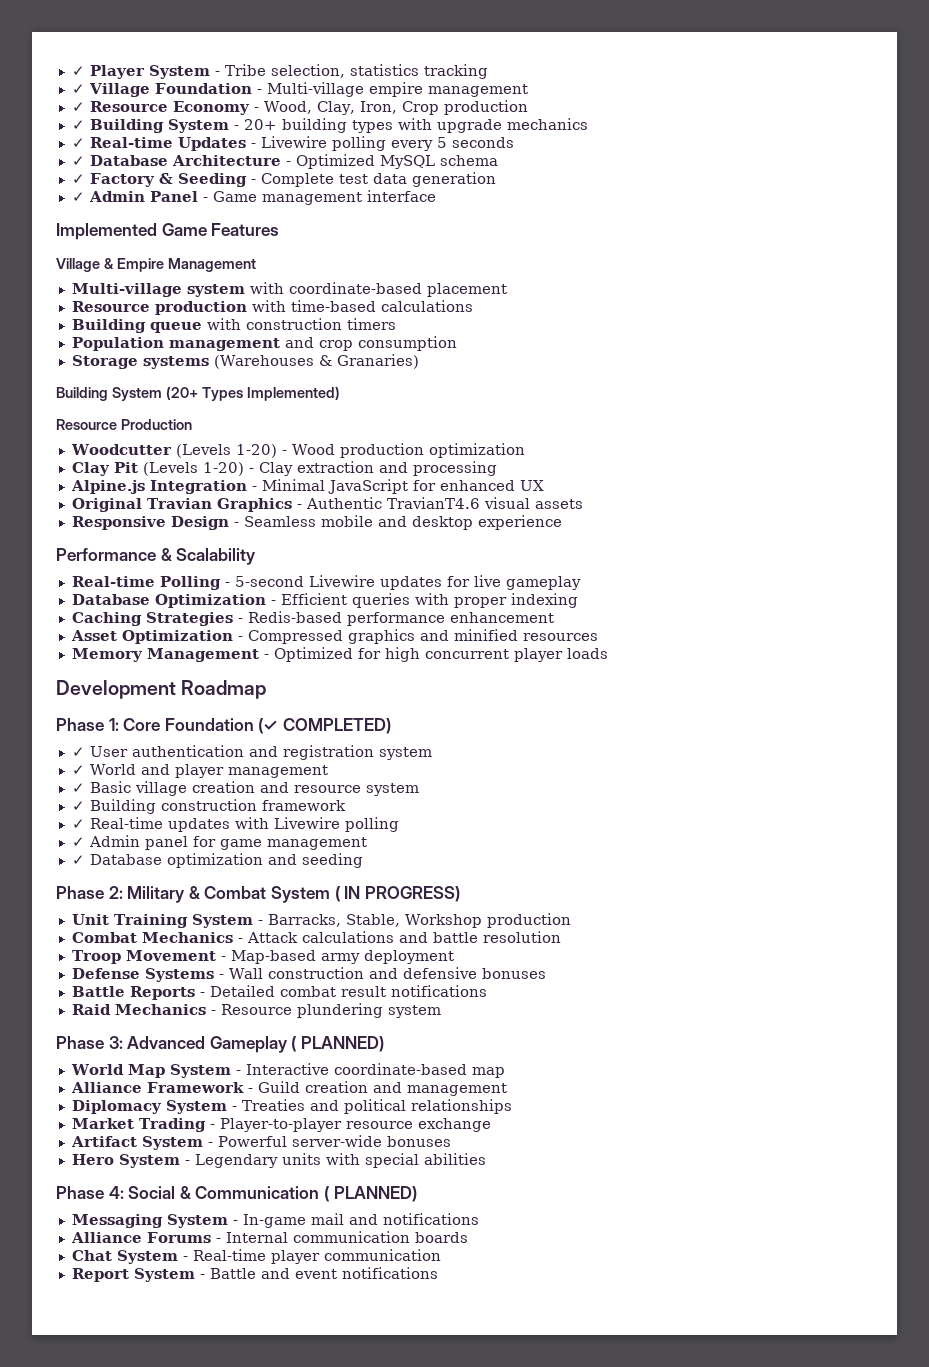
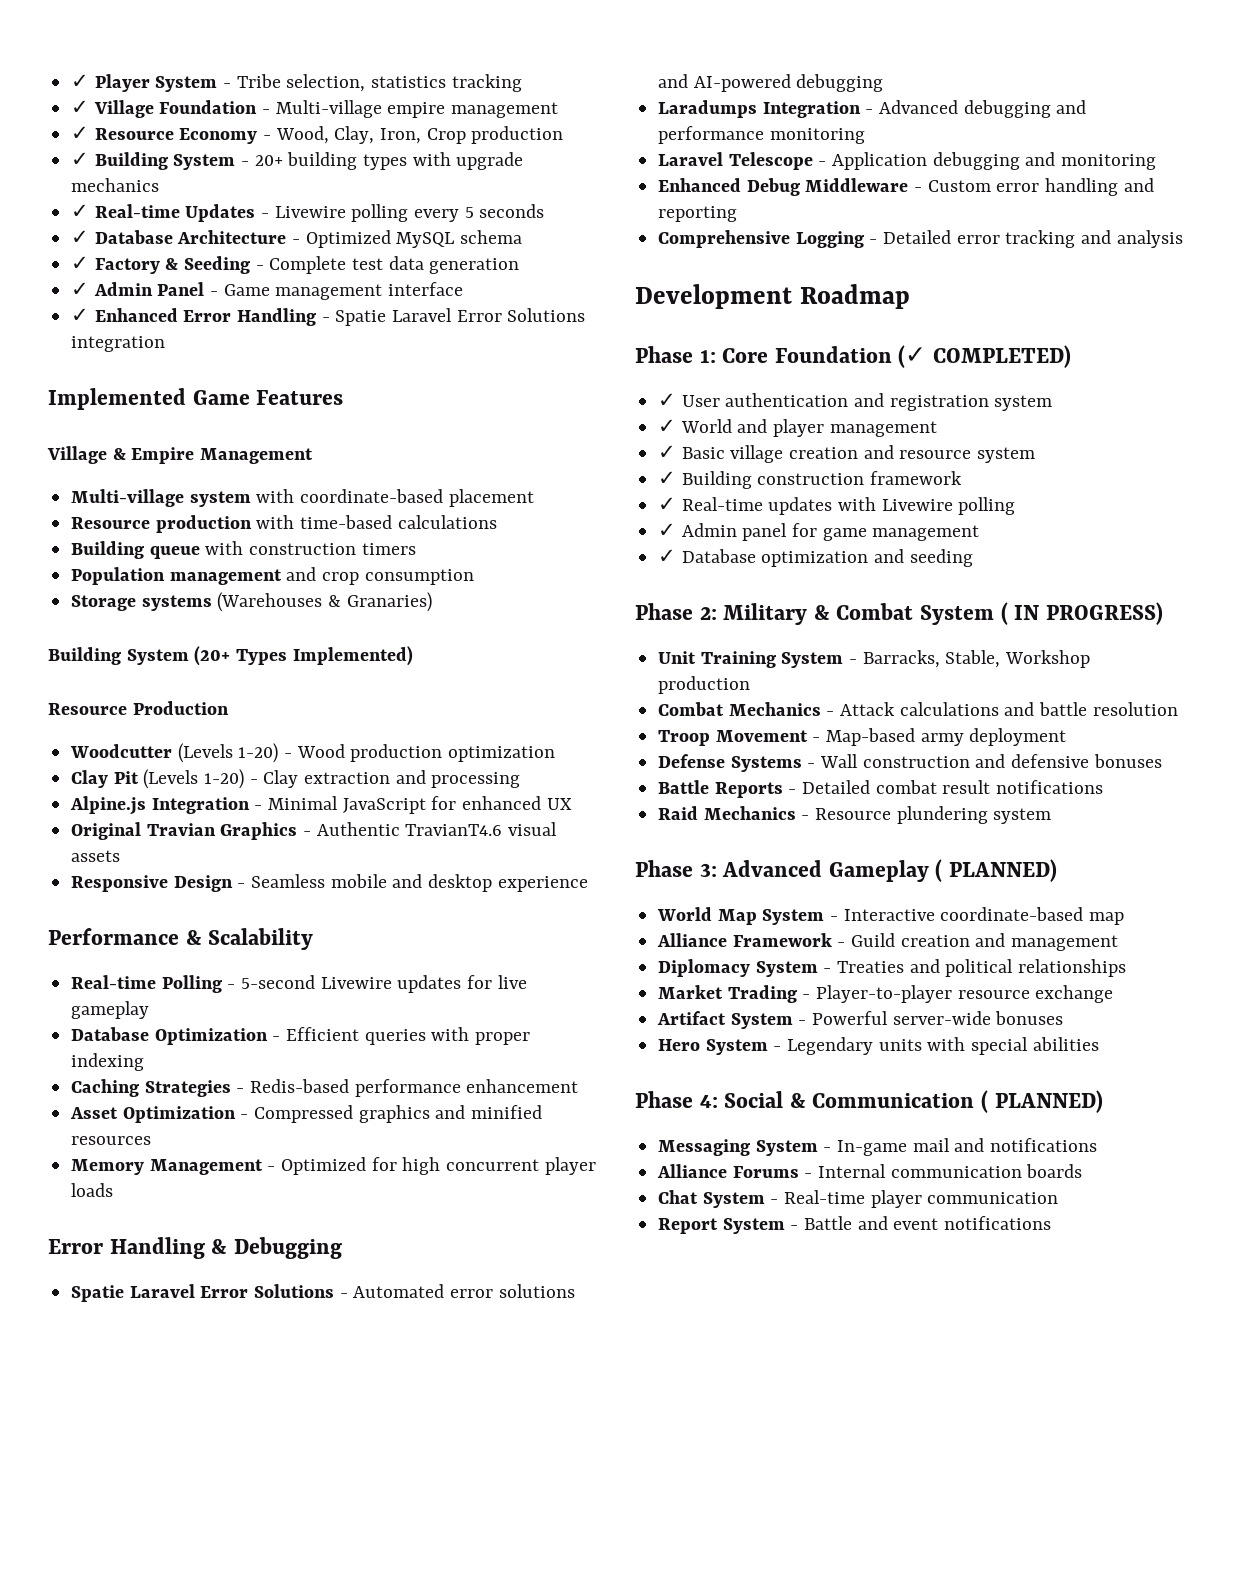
+ ✓ Enhanced Error Handling - Spatie Laravel Error Solutions integration
+ Error Handling & Debugging
+ Spatie Laravel Error Solutions - Automated error solutions and AI-powered debugging
+ Laradumps Integration - Advanced debugging and performance monitoring
+ Laravel Telescope - Application debugging and monitoring
+ Enhanced Debug Middleware - Custom error handling and reporting
+ Comprehensive Logging - Detailed error tracking and analysis

